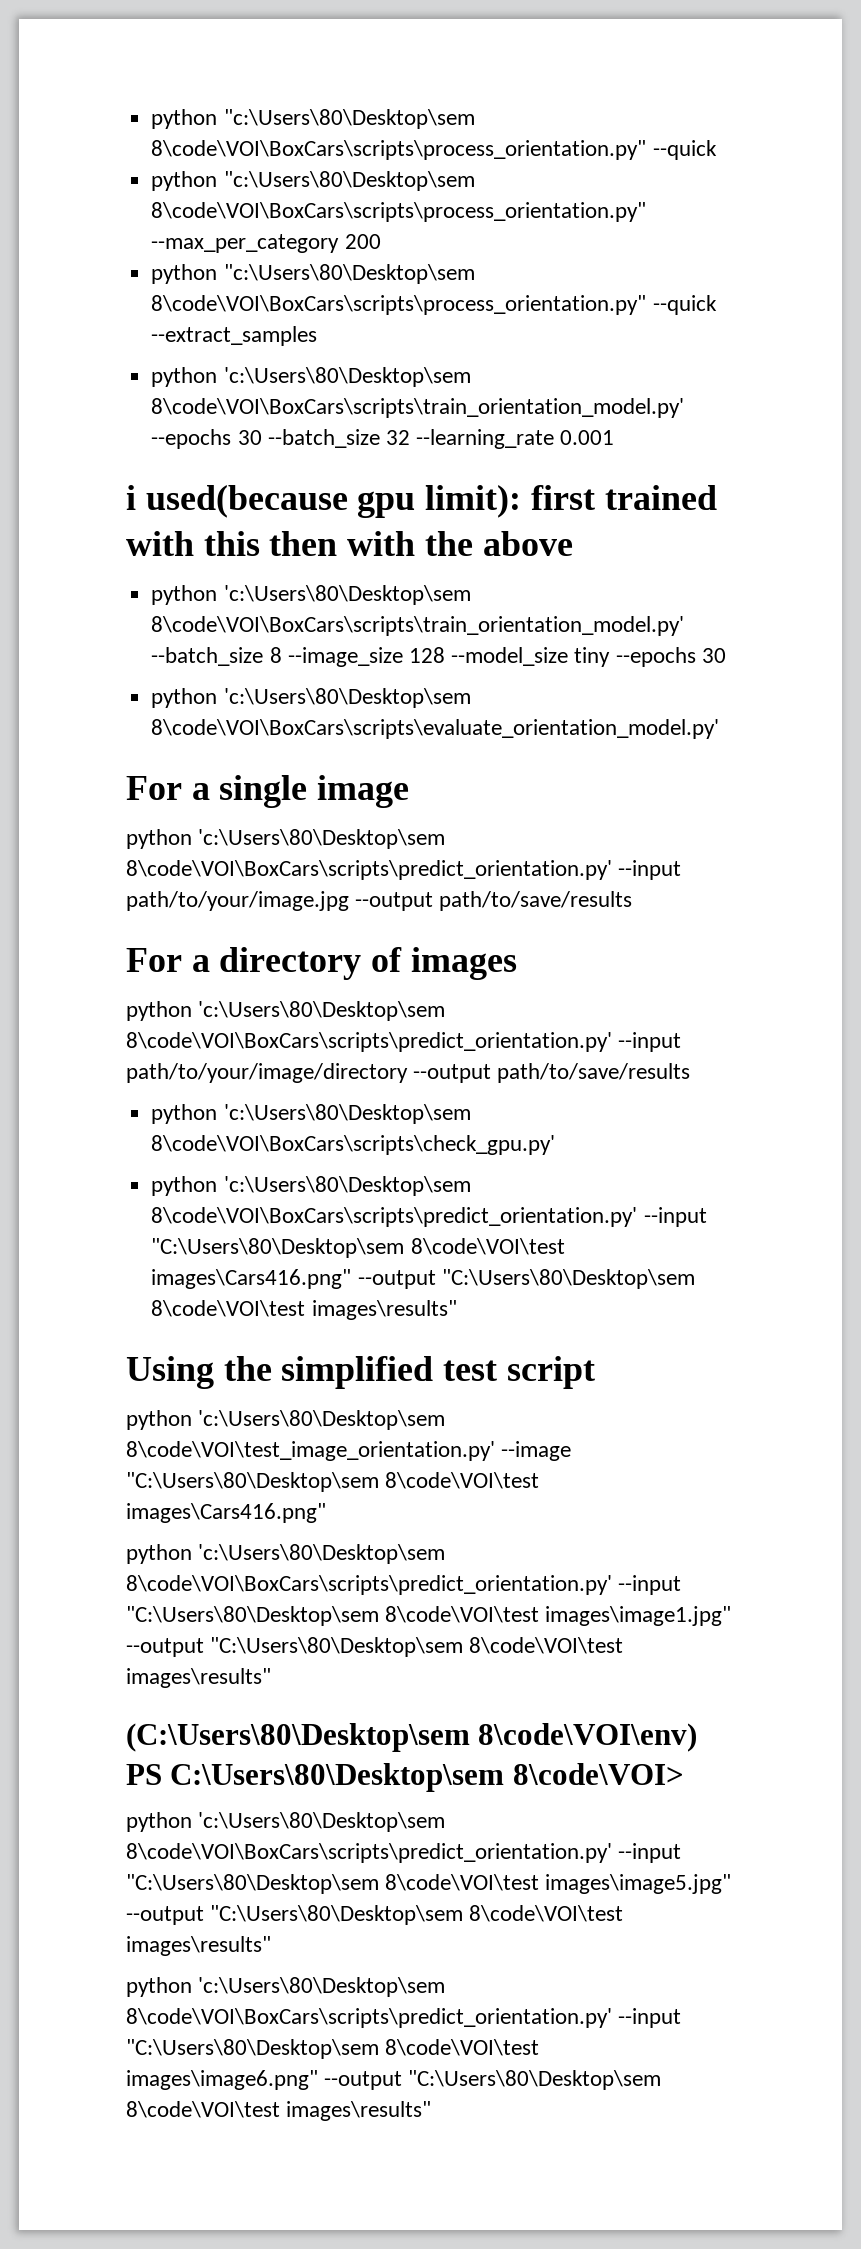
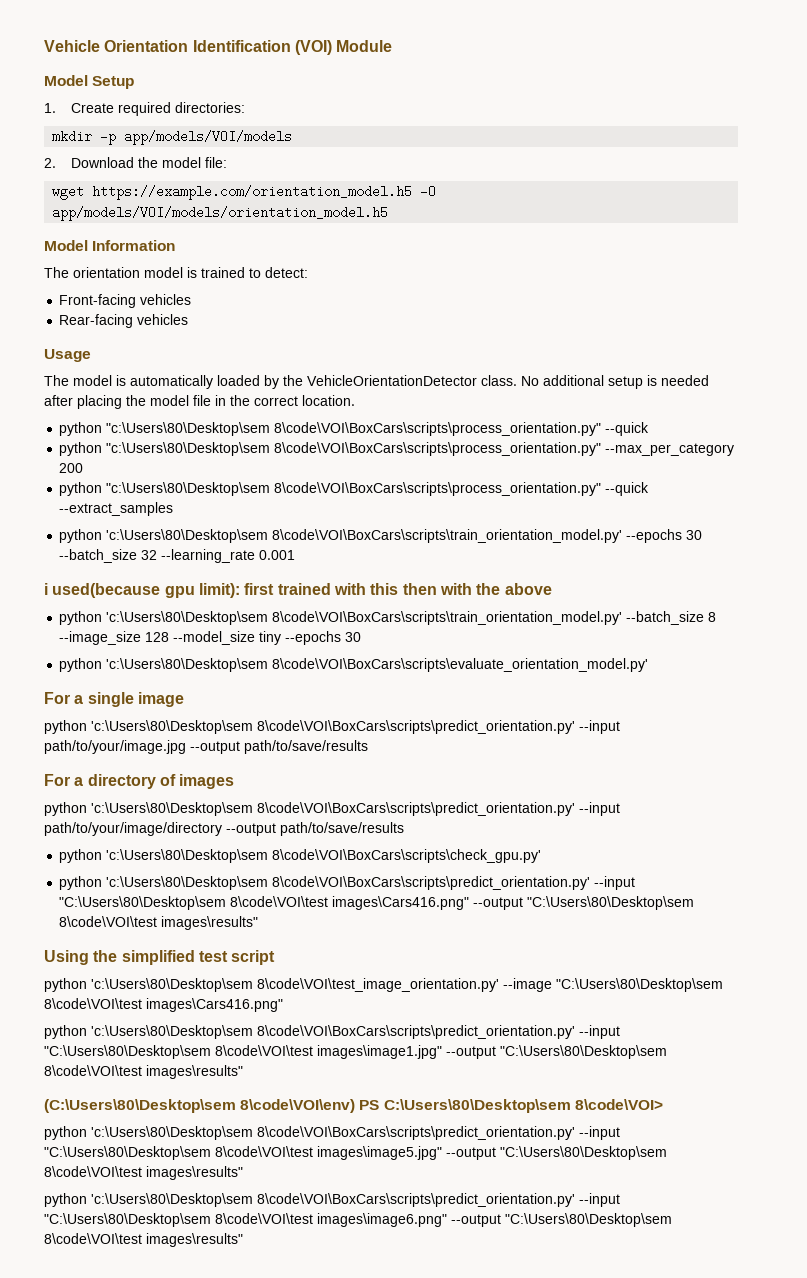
+ Vehicle Orientation Identification (VOI) Module
+ Model Setup
+ 1. Create required directories:
+ mkdir -p app/models/VOI/models
+ 2. Download the model file:
+ wget https://example.com/orientation_model.h5 -O app/models/VOI/models/orientation_model.h5
+ Model Information
+ The orientation model is trained to detect:
+ Front-facing vehicles
+ Rear-facing vehicles
+ Usage
+ The model is automatically loaded by the VehicleOrientationDetector class. No additional setup is needed after placing the model file in the correct location.

